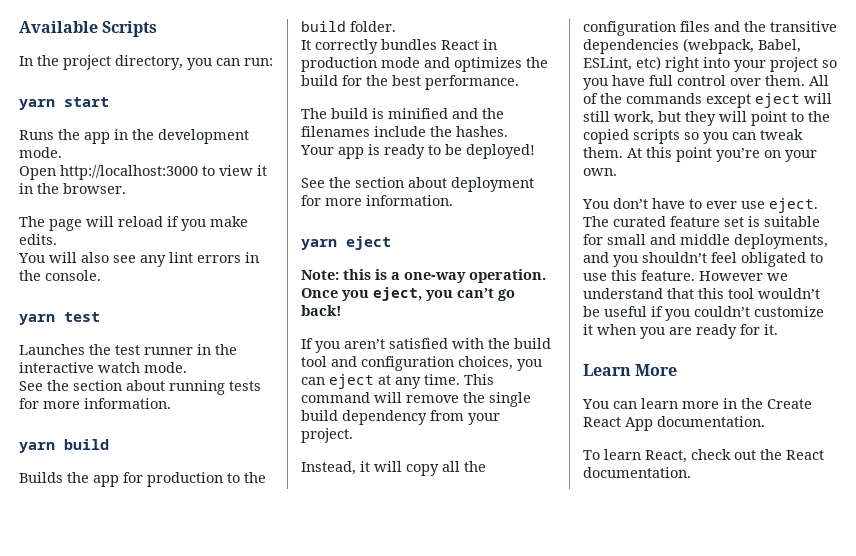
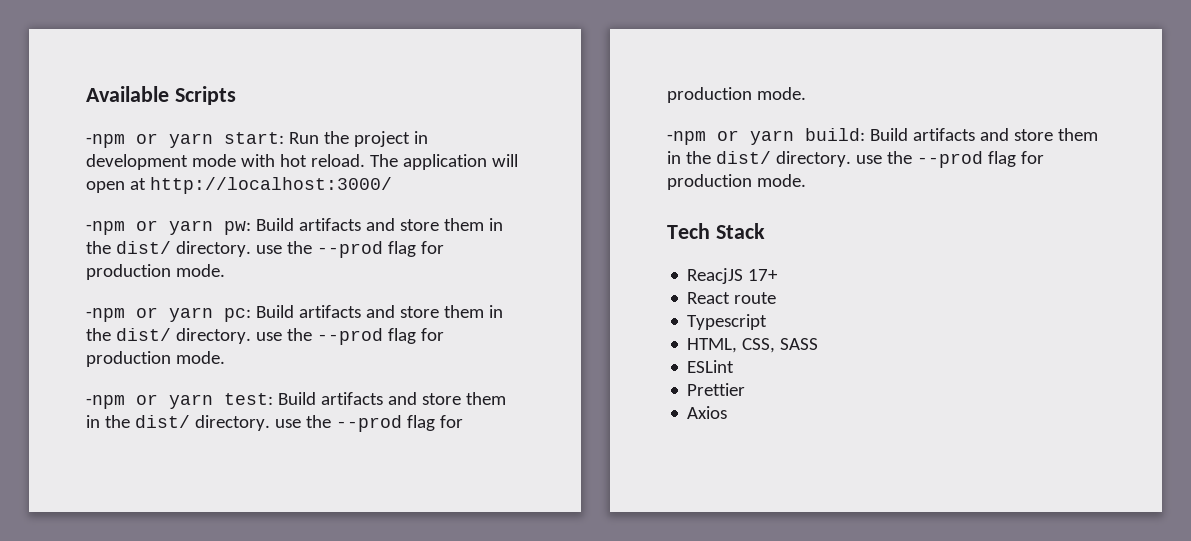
- In the project directory, you can run:
- yarn start
- Runs the app in the development mode.
- Open http://localhost:3000 to view it in the browser.
- The page will reload if you make edits.
- You will also see any lint errors in the console.
- yarn test
- Launches the test runner in the interactive watch mode.
- See the section about running tests for more information.
- yarn build
- Builds the app for production to the build folder.
- It correctly bundles React in production mode and optimizes the build for the best performance.
- The build is minified and the filenames include the hashes.
- Your app is ready to be deployed!
- See the section about deployment for more information.
- yarn eject
- Note: this is a one-way operation. Once you eject, you can’t go back!
- If you aren’t satisfied with the build tool and configuration choices, you can eject at any time. This command will remove the single build dependency from your project.
- Instead, it will copy all the configuration files and the transitive dependencies (webpack, Babel, ESLint, etc) right into your project so you have full control over them. All of the commands except eject will still work, but they will point to the copied scripts so you can tweak them. At this point you’re on your own.
- You don’t have to ever use eject. The curated feature set is suitable for small and middle deployments, and you shouldn’t feel obligated to use this feature. However we understand that this tool wouldn’t be useful if you couldn’t customize it when you are ready for it.
- Learn More
- You can learn more in the Create React App documentation.
- To learn React, check out the React documentation.
+ -npm or yarn start: Run the project in development mode with hot reload. The application will open at http://localhost:3000/
+ -npm or yarn pw: Build artifacts and store them in the dist/ directory. use the --prod flag for production mode.
+ -npm or yarn pc: Build artifacts and store them in the dist/ directory. use the --prod flag for production mode.
+ -npm or yarn test: Build artifacts and store them in the dist/ directory. use the --prod flag for production mode.
+ -npm or yarn build: Build artifacts and store them in the dist/ directory. use the --prod flag for production mode.
+ Tech Stack
+ ReacjJS 17+
+ React route
+ Typescript
+ HTML, CSS, SASS
+ ESLint
+ Prettier
+ Axios

